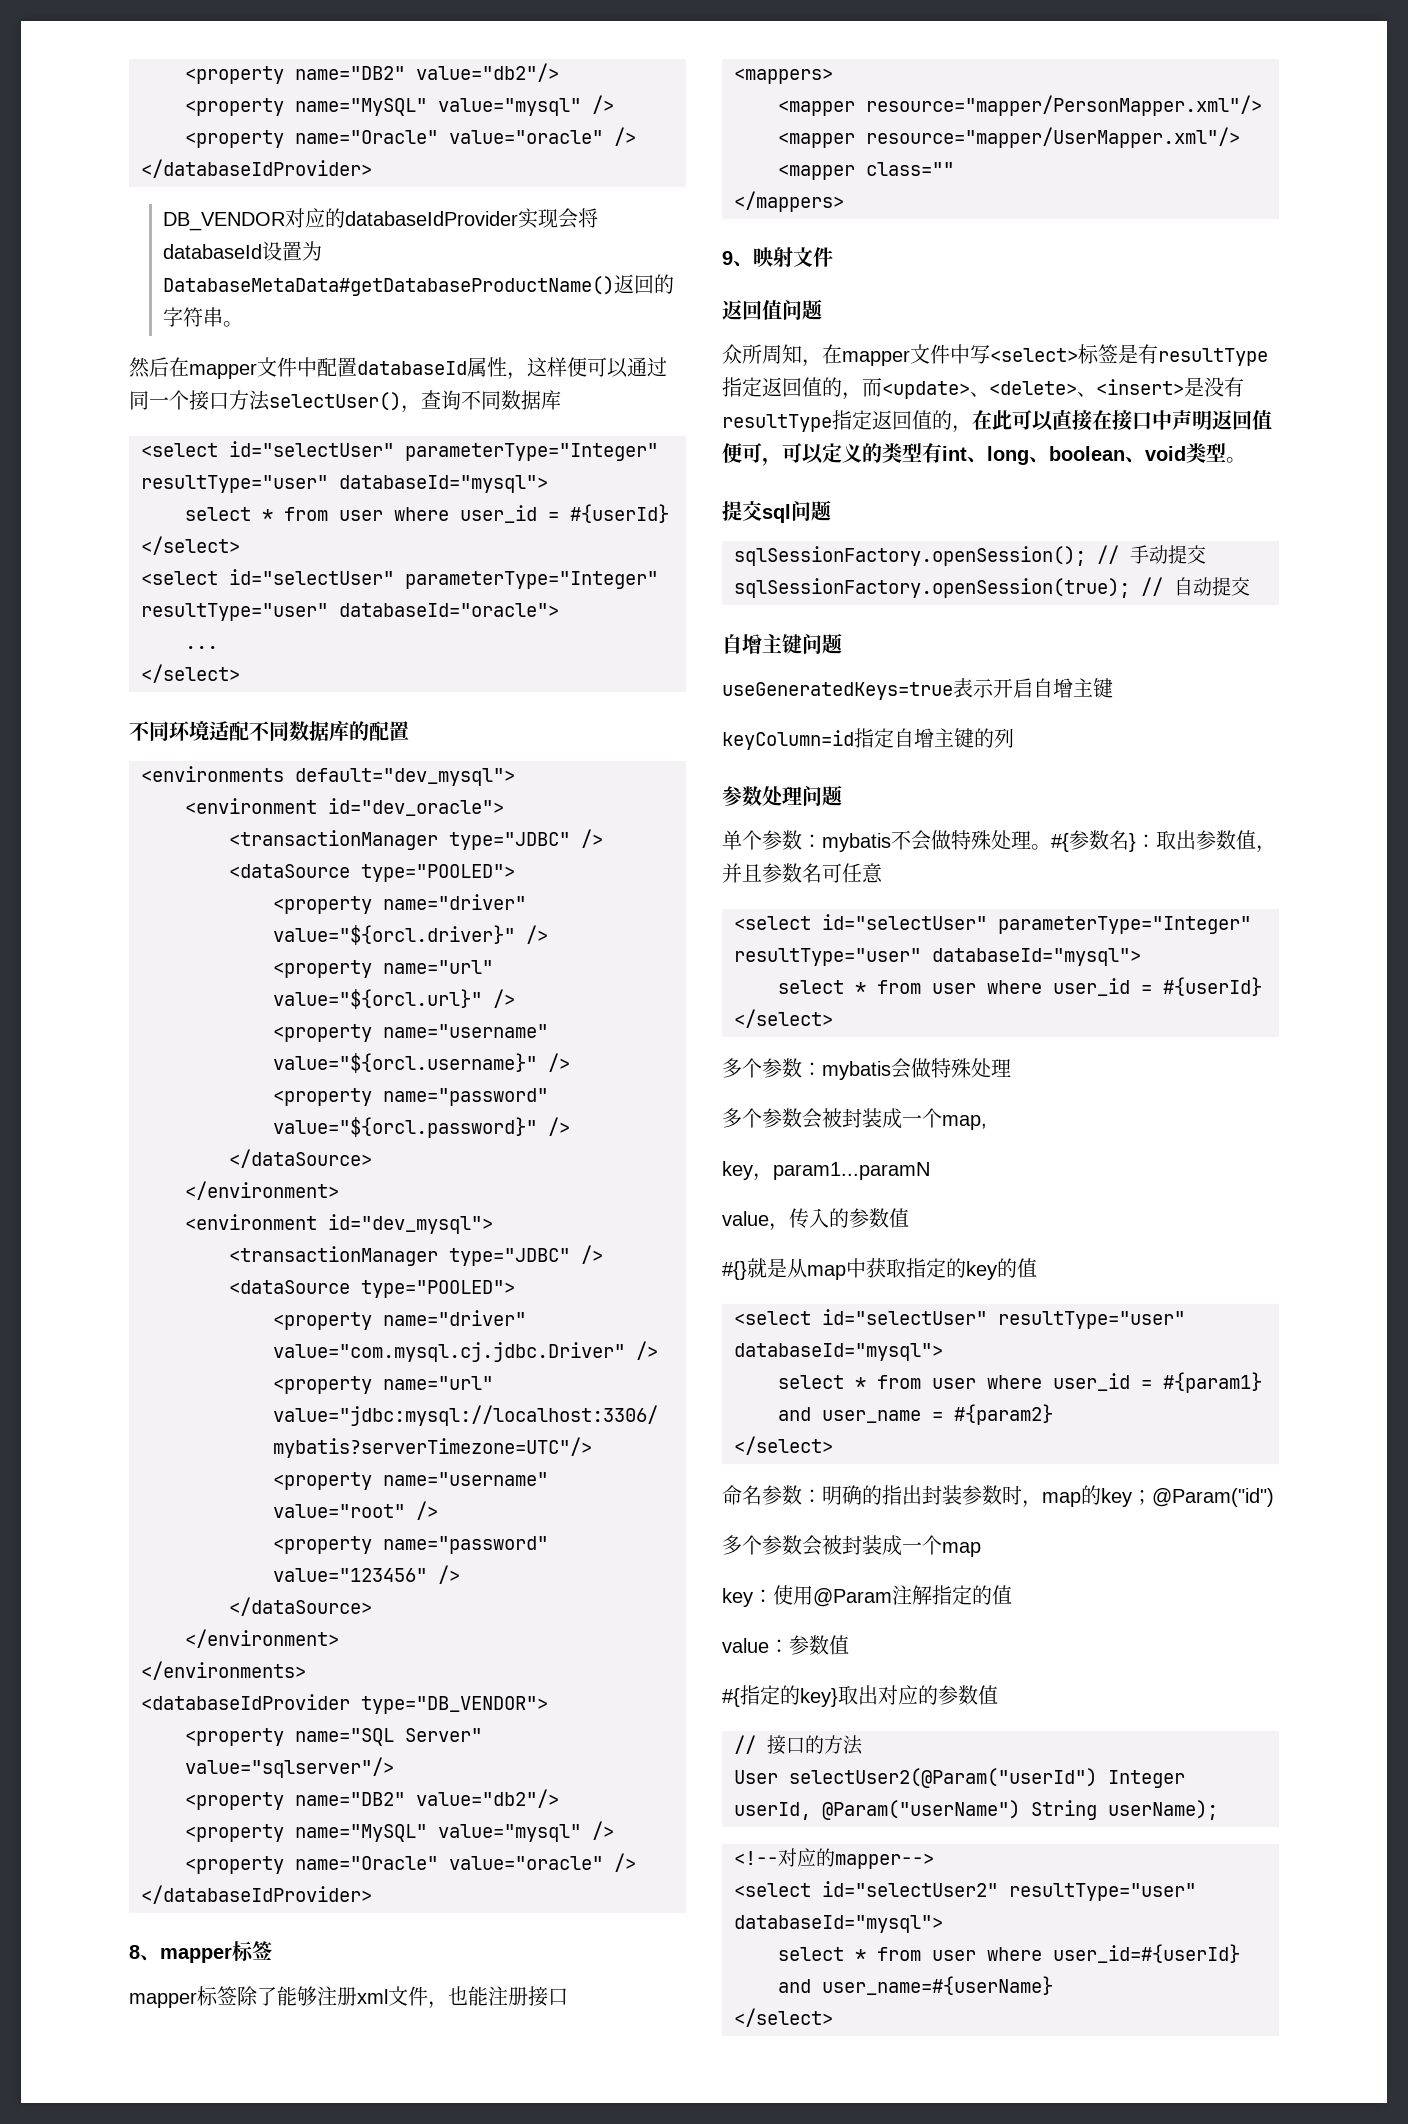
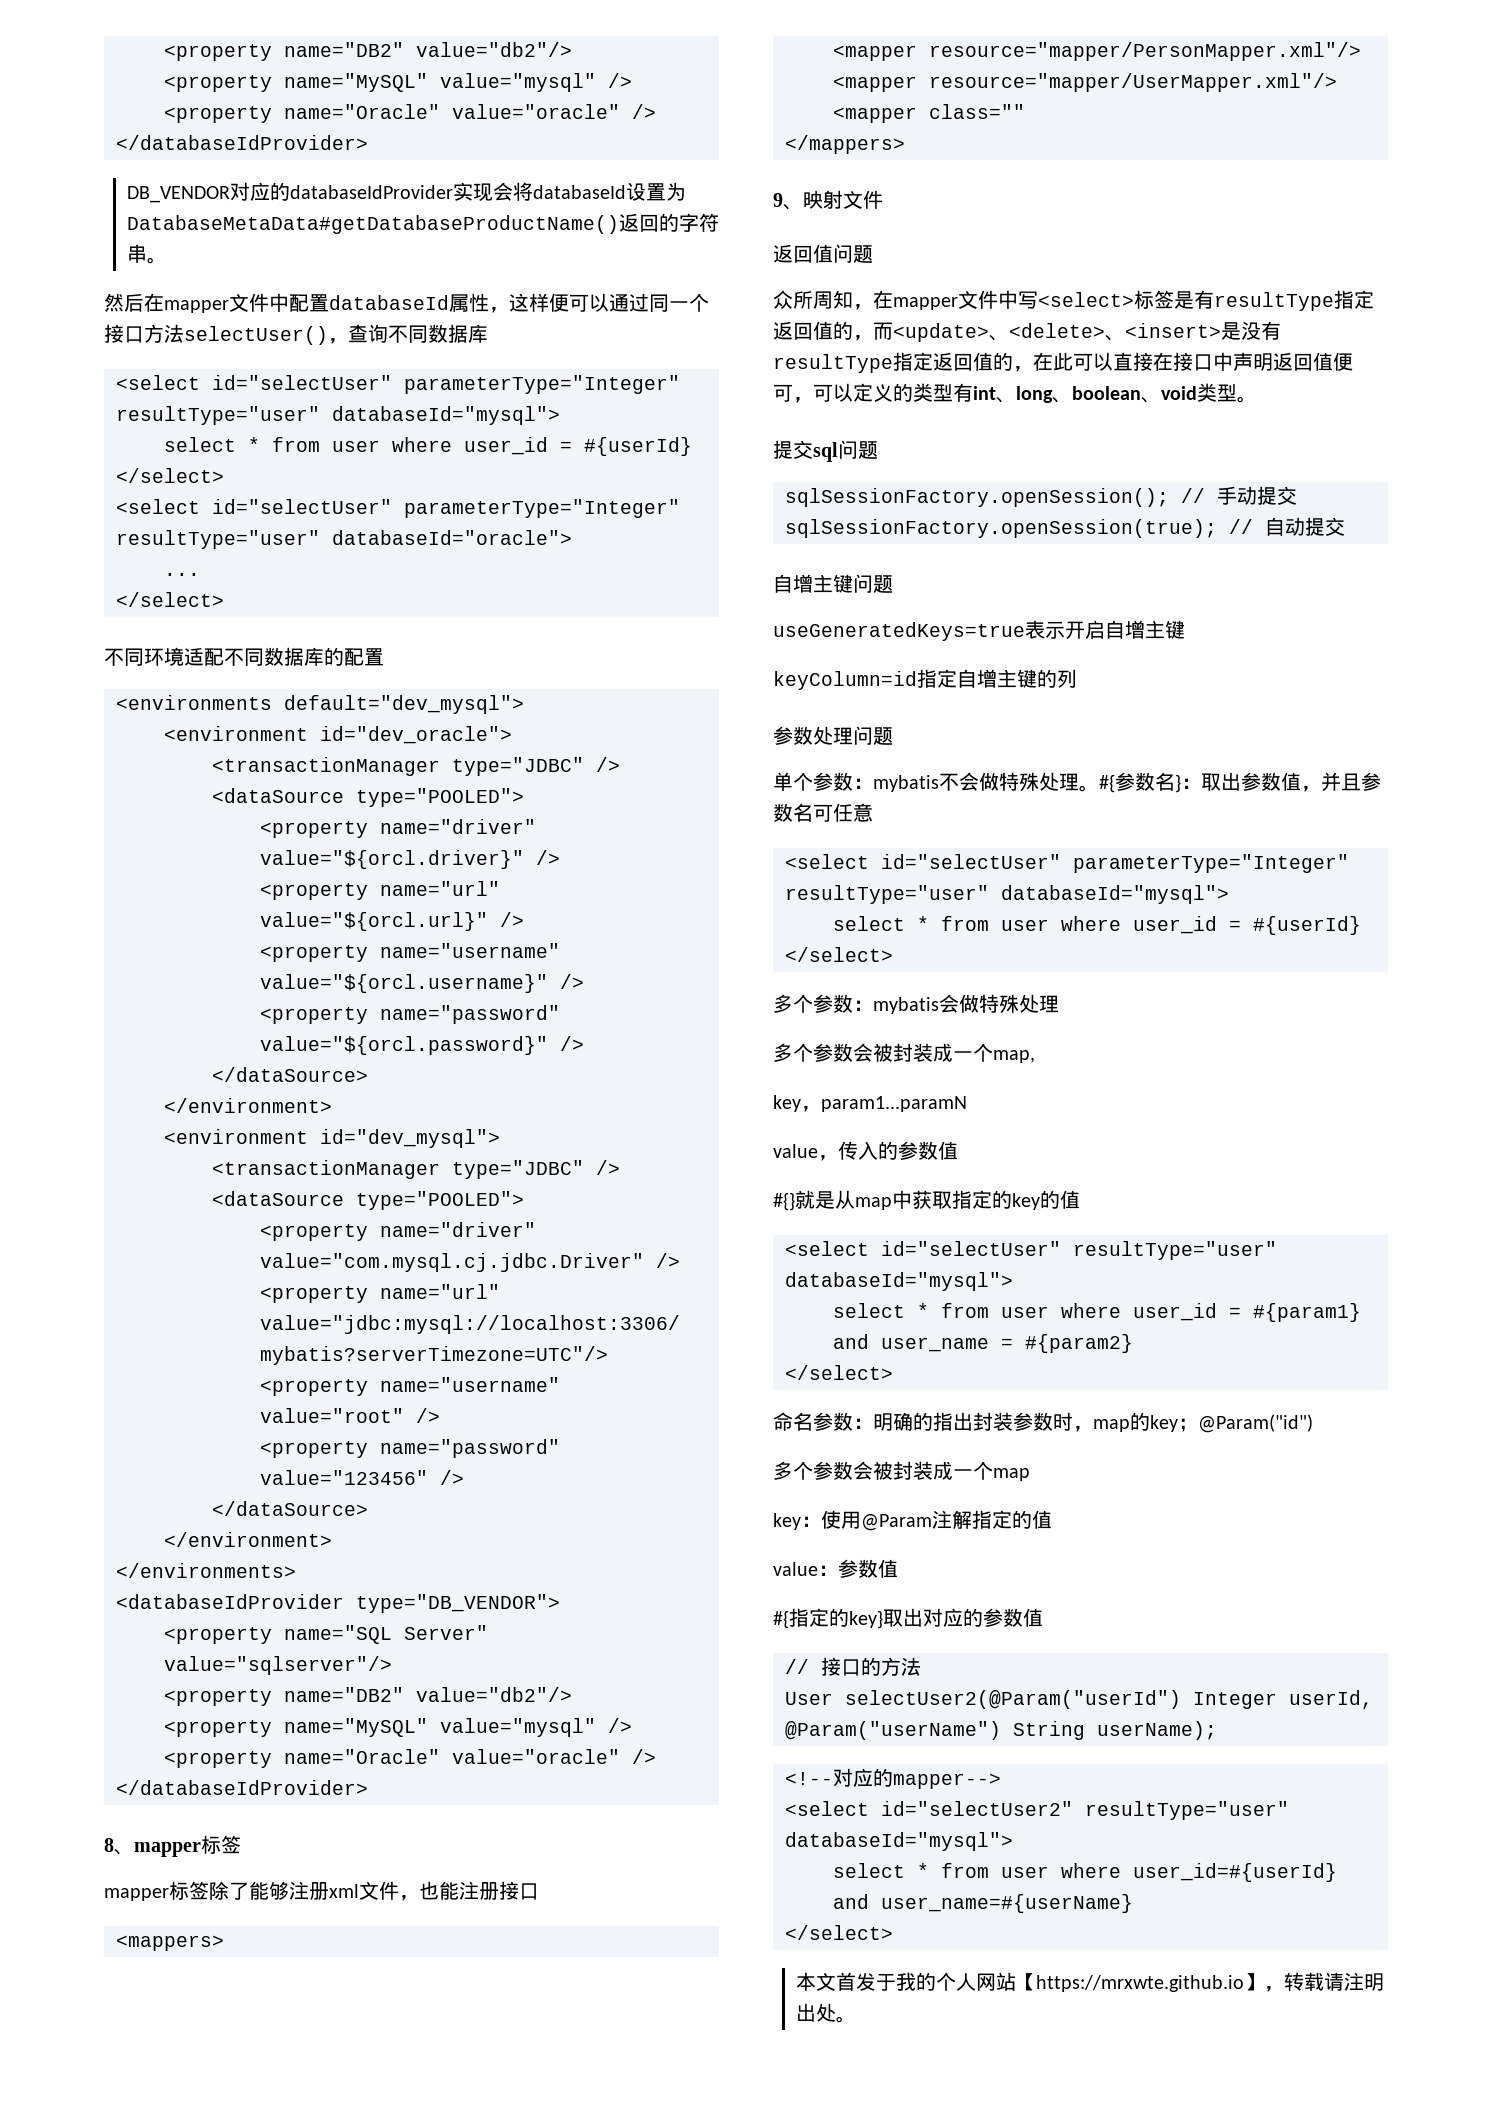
+ 本文首发于我的个人网站【https://mrxwte.github.io】，转载请注明出处。

